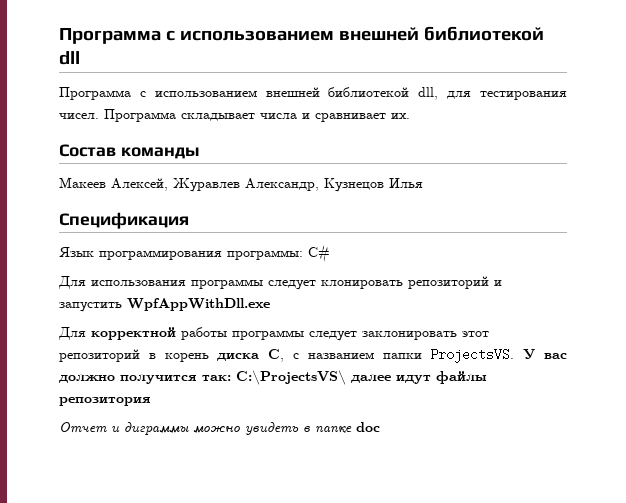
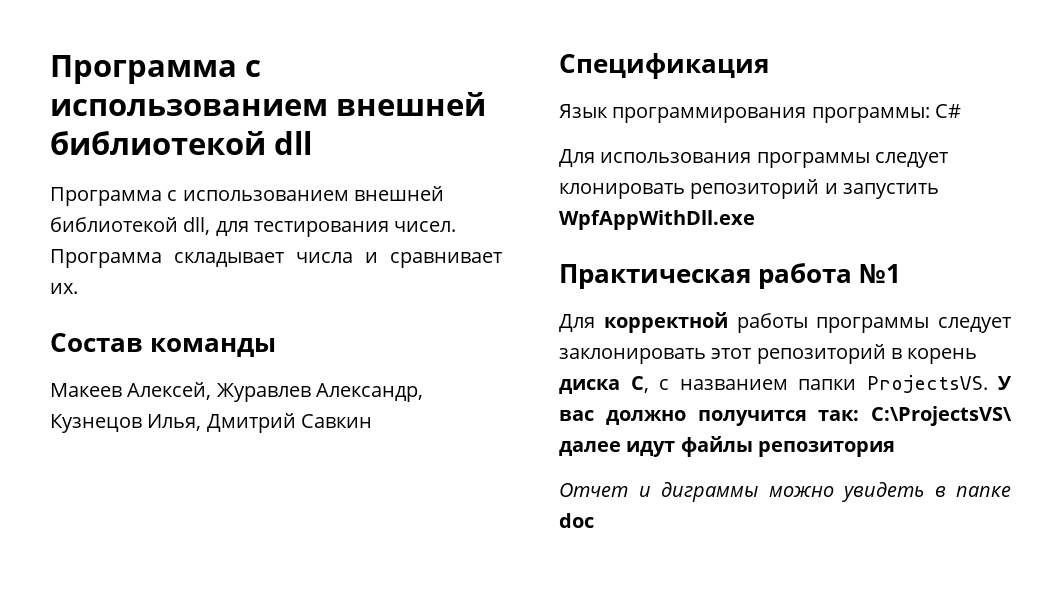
- Макеев Алексей, Журавлев Александр, Кузнецов Илья
+ Макеев Алексей, Журавлев Александр, Кузнецов Илья, Дмитрий Савкин
+ Практическая работа №1

